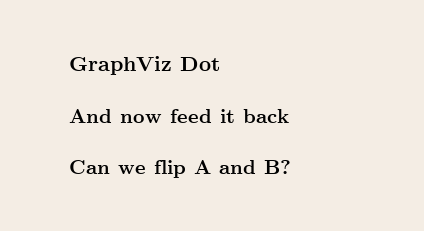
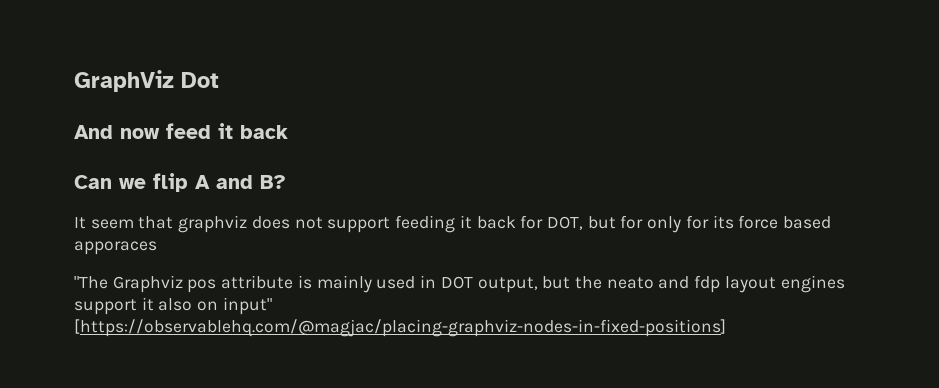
+ It seem that graphviz does not support feeding it back for DOT, but for only for its force based apporaces
+ "The Graphviz pos attribute is mainly used in DOT output, but the neato and fdp layout engines support it also on input" [https://observablehq.com/@magjac/placing-graphviz-nodes-in-fixed-positions]

